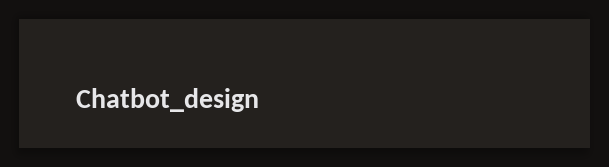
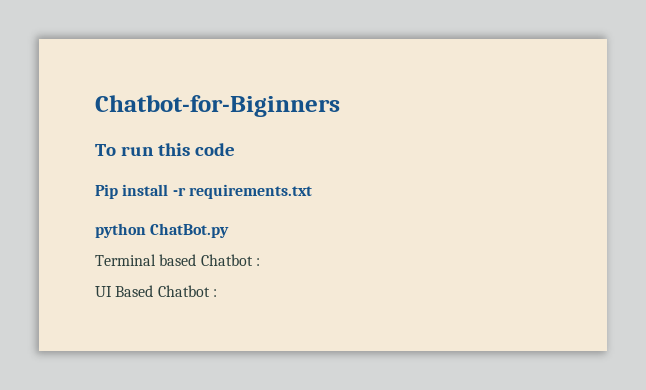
- Chatbot_design
+ Chatbot-for-Biginners
+ To run this code
+ Pip install -r requirements.txt
+ python ChatBot.py
+ Terminal based Chatbot :
+ UI Based Chatbot :

